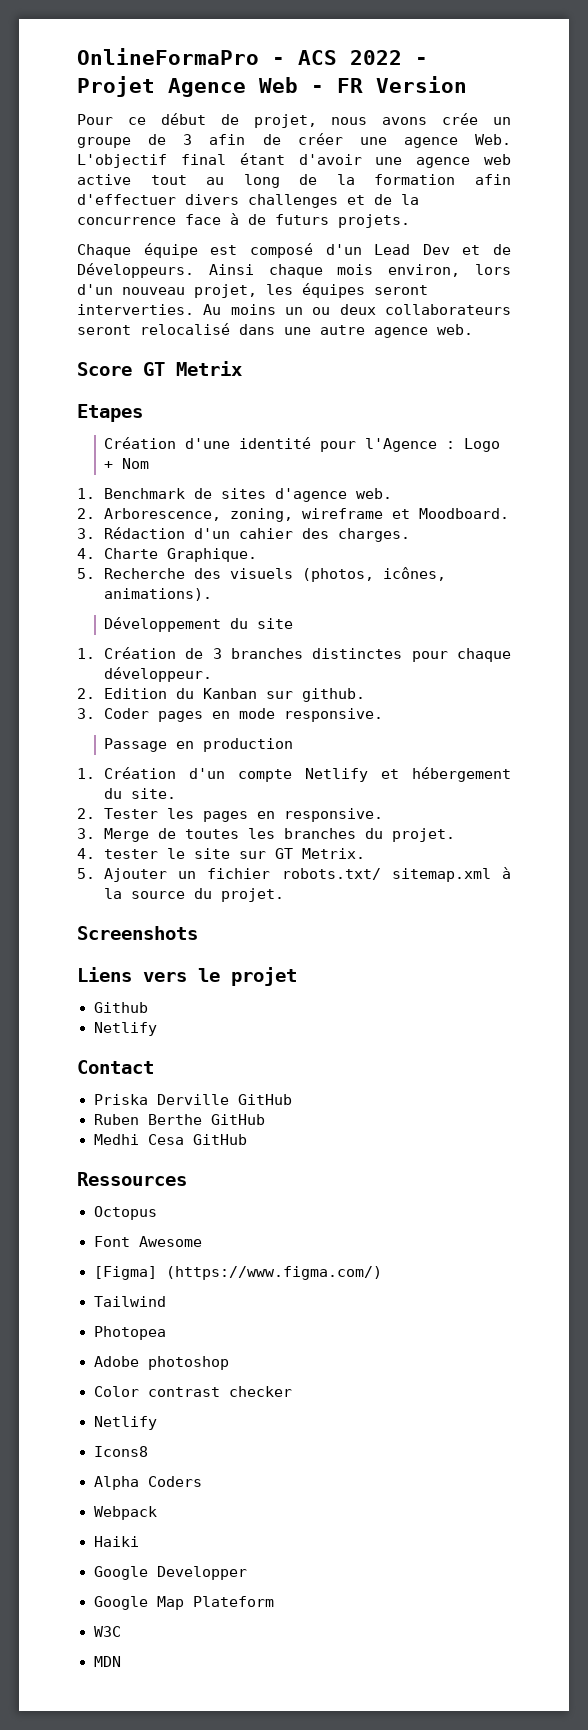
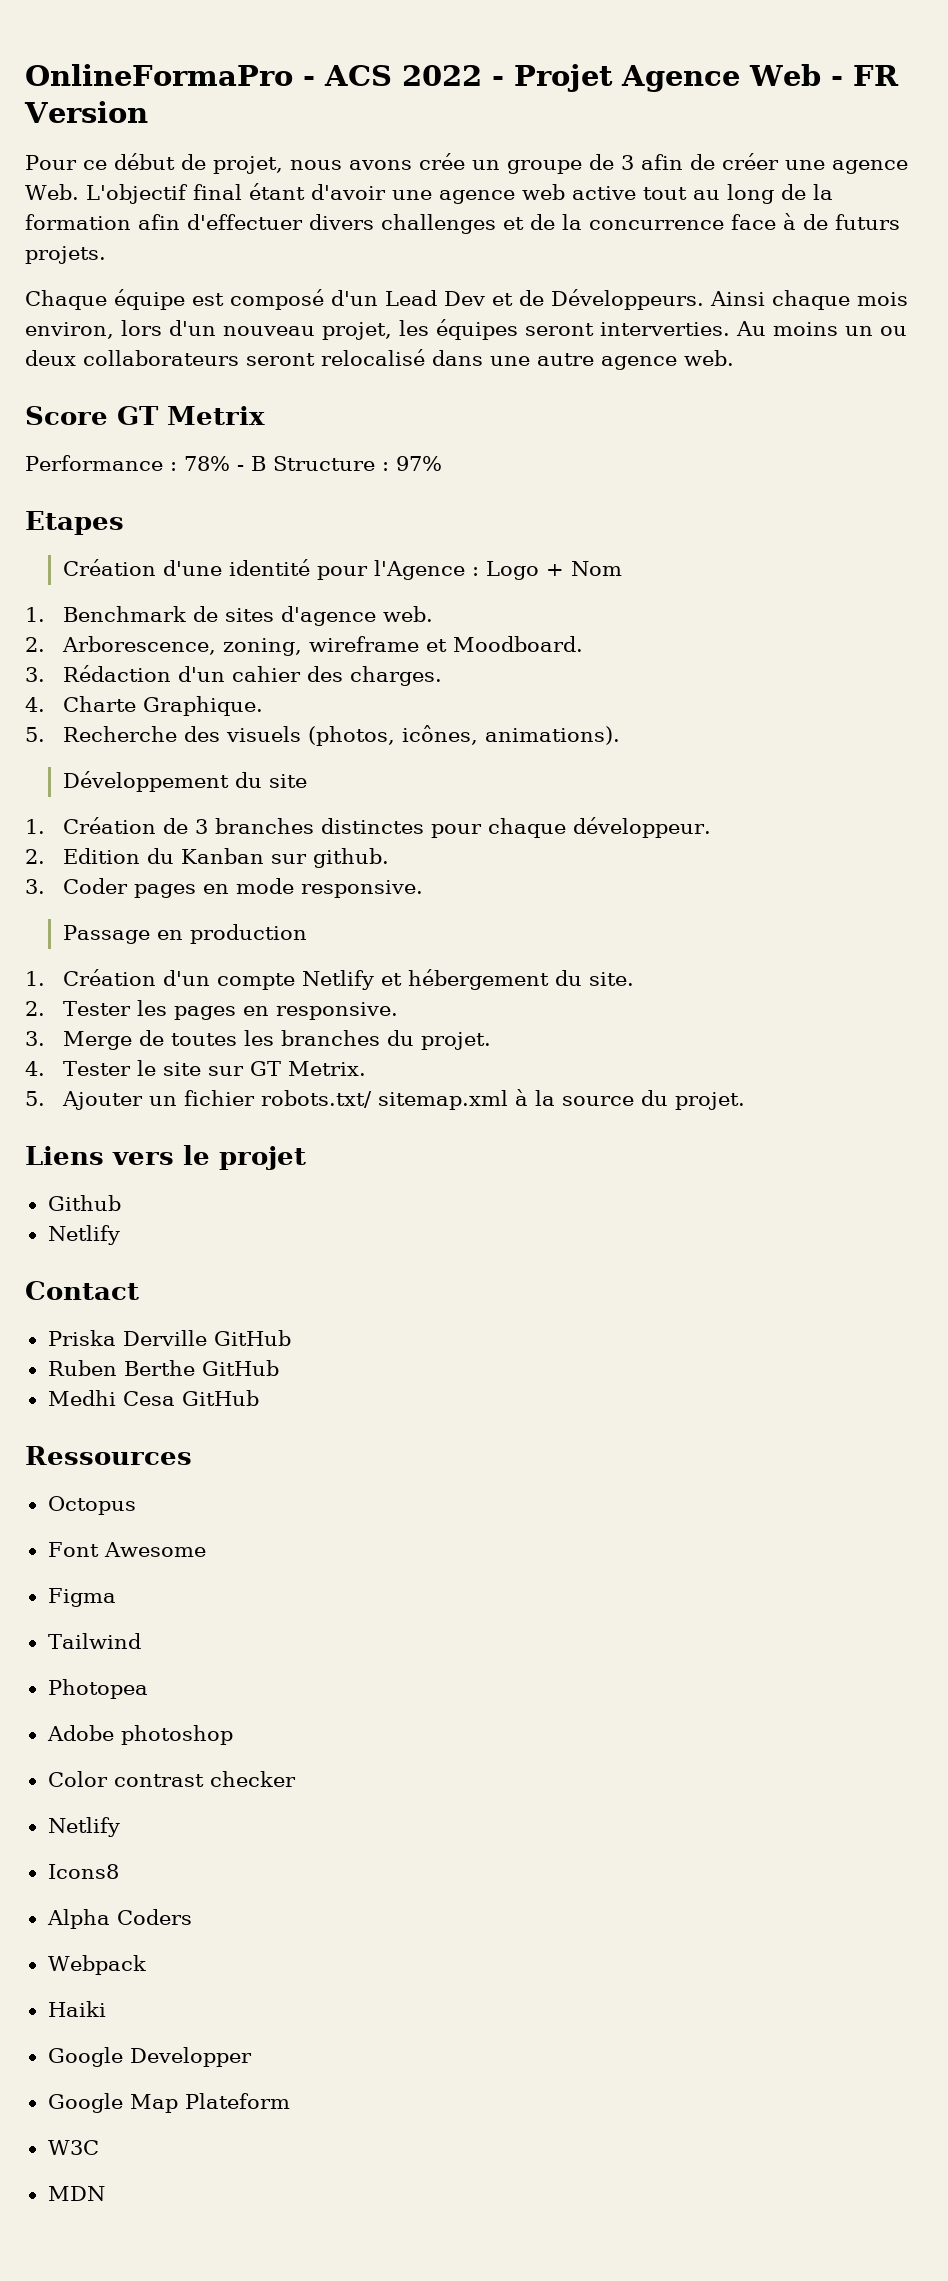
+ Performance : 78% - B Structure : 97%
- 4. tester le site sur GT Metrix.
+ 4. Tester le site sur GT Metrix.
- Screenshots
- [Figma] (https://www.figma.com/)
+ Figma

